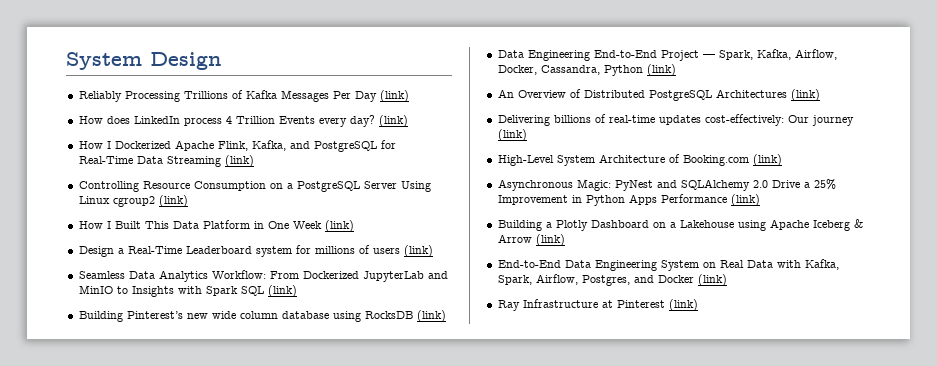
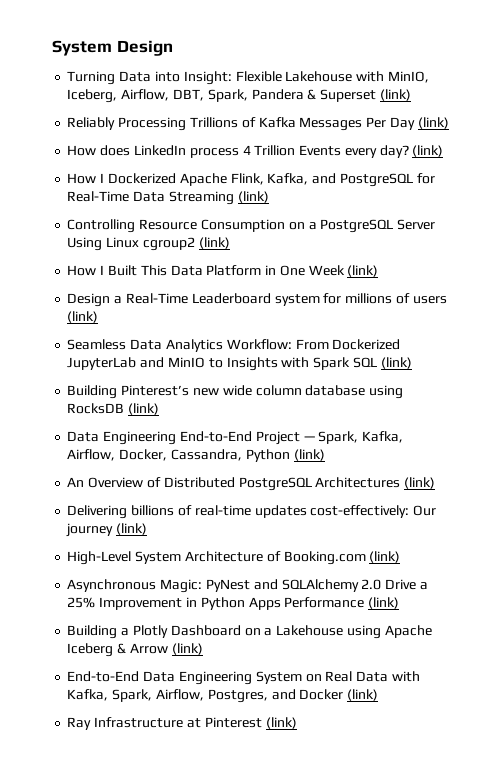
+ Turning Data into Insight: Flexible Lakehouse with MinIO, Iceberg, Airflow, DBT, Spark, Pandera & Superset (link)

